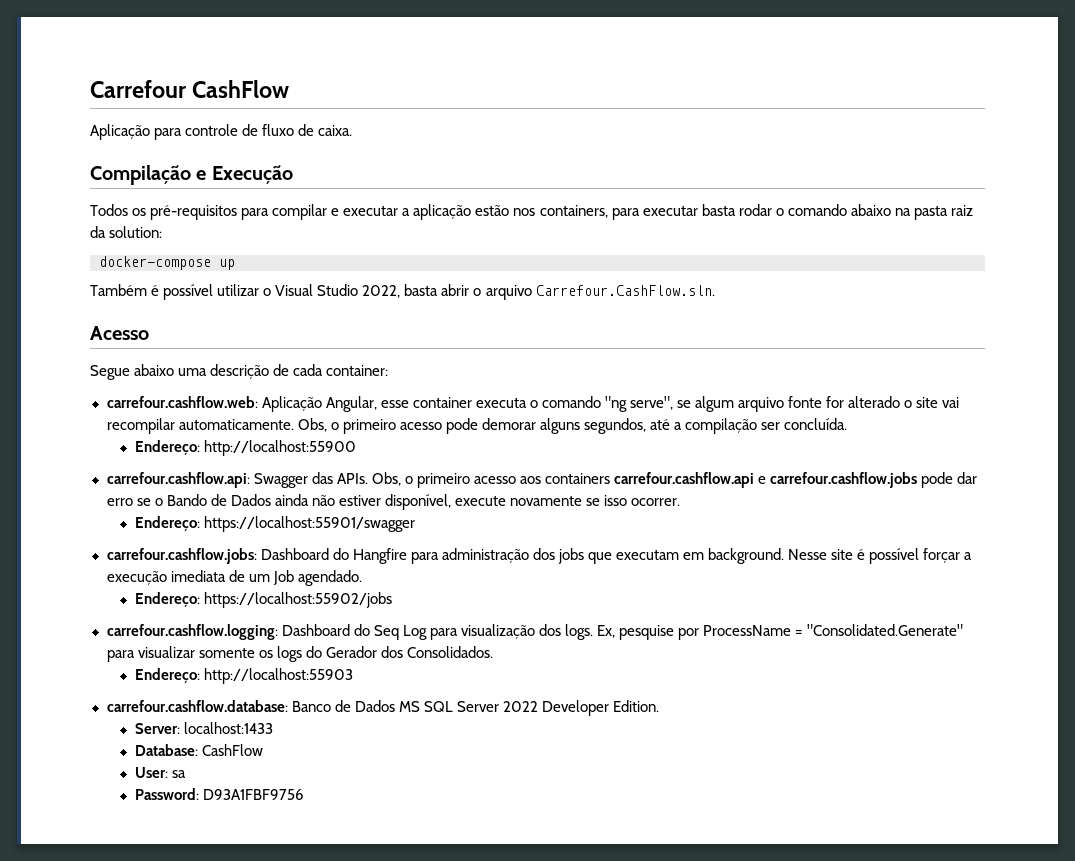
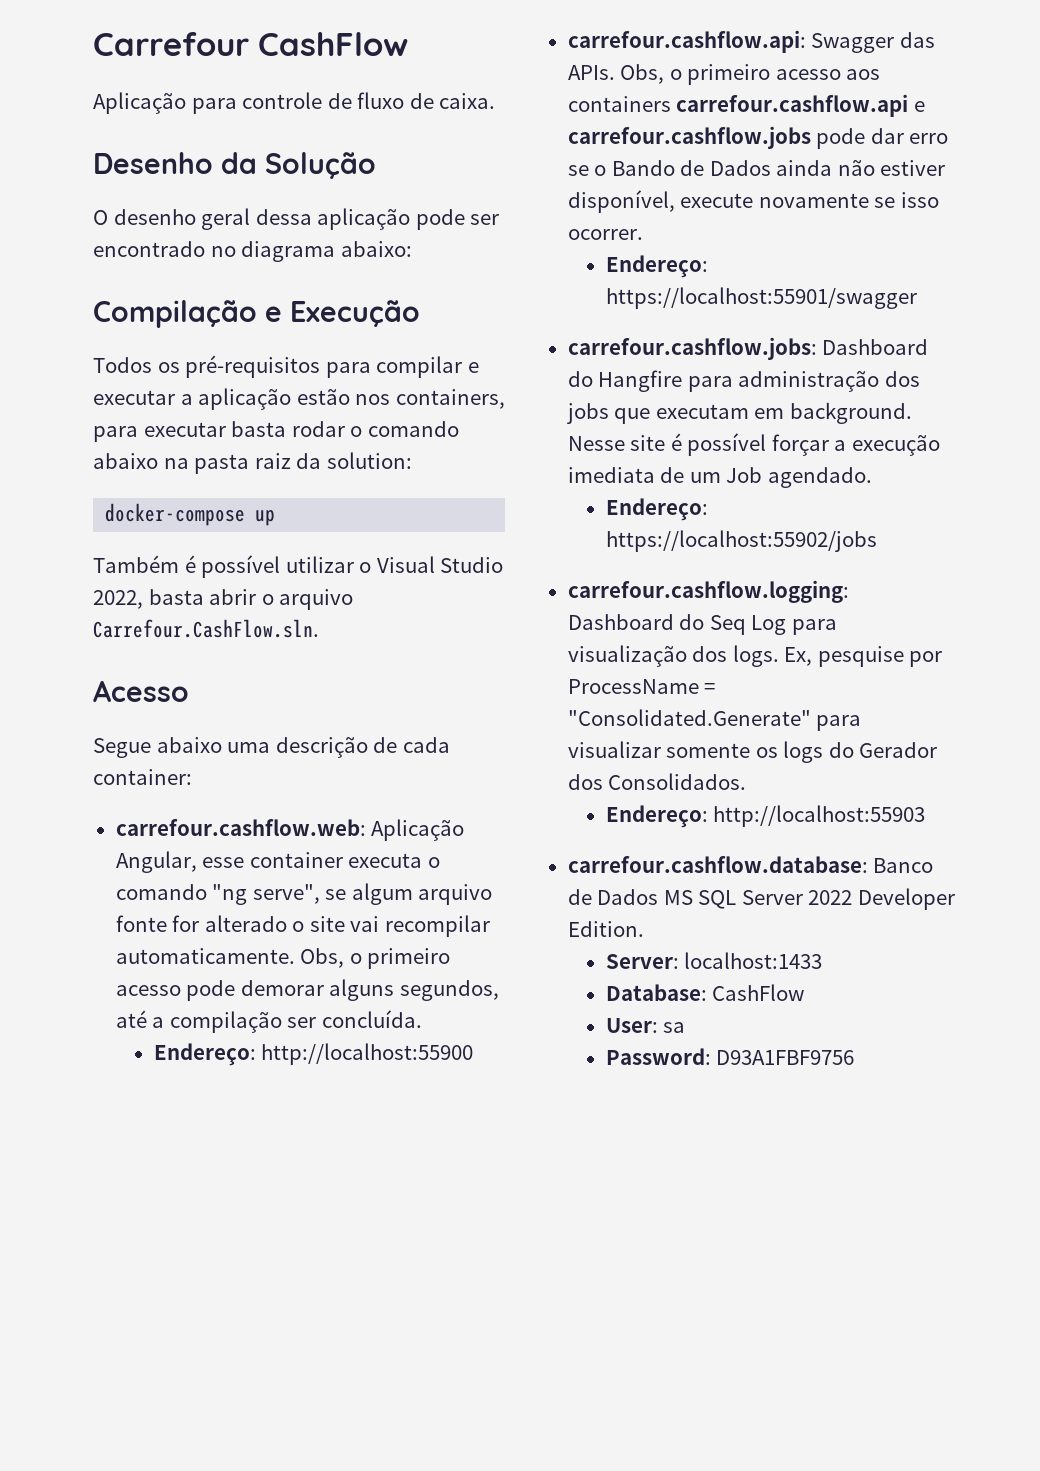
+ Desenho da Solução
+ O desenho geral dessa aplicação pode ser encontrado no diagrama abaixo:

